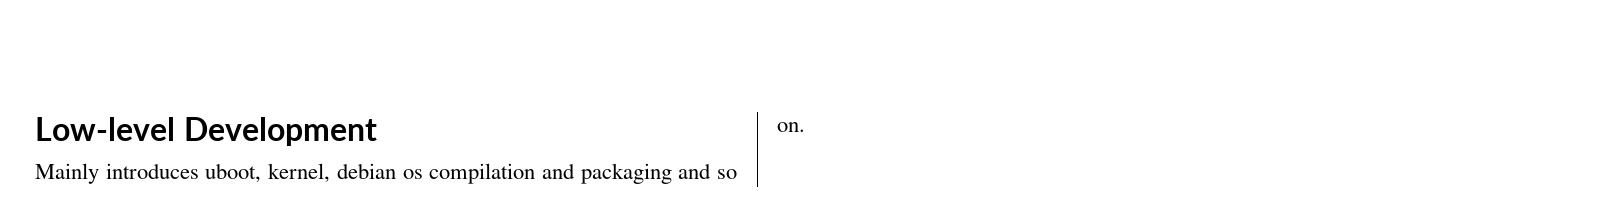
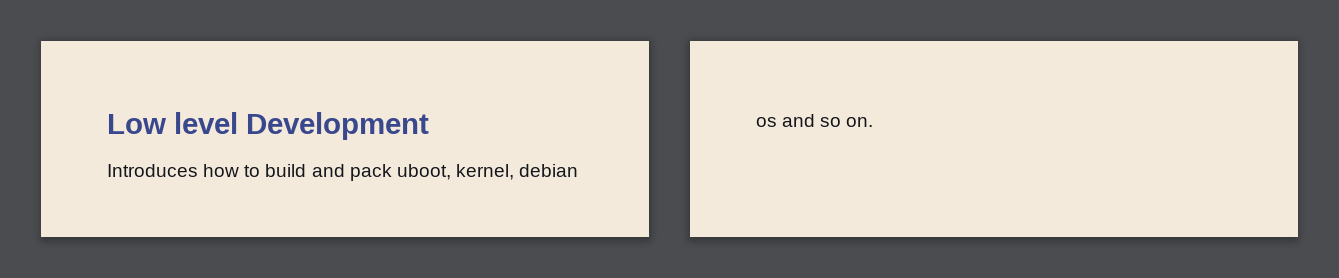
- Low-level Development
+ Low level Development
- Mainly introduces uboot, kernel, debian os compilation and packaging and so on.
+ Introduces how to build and pack uboot, kernel, debian os and so on.

